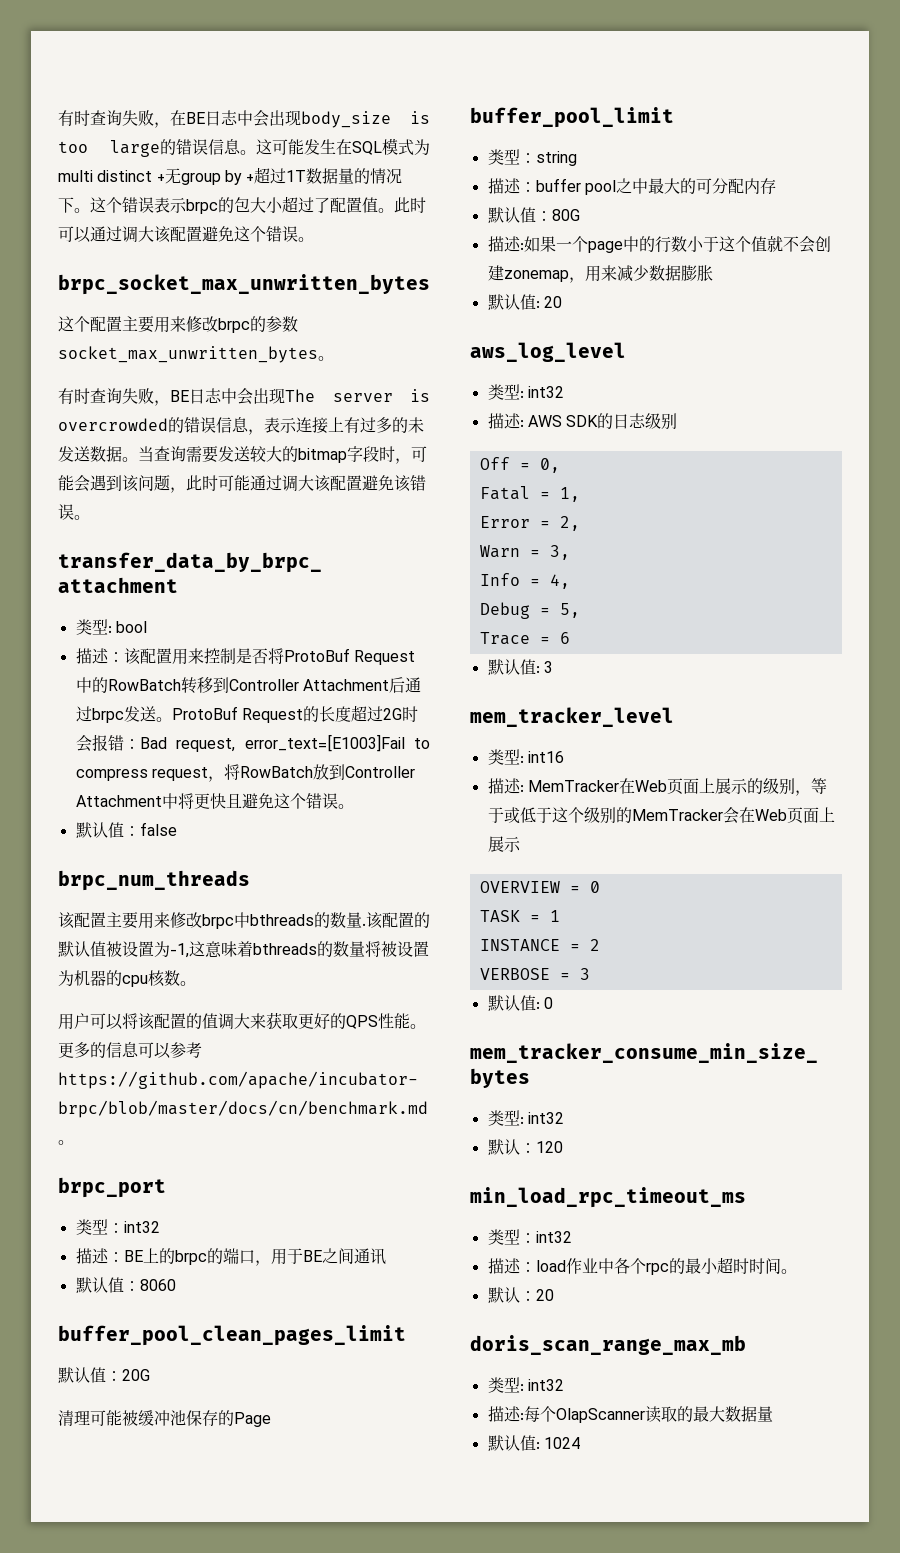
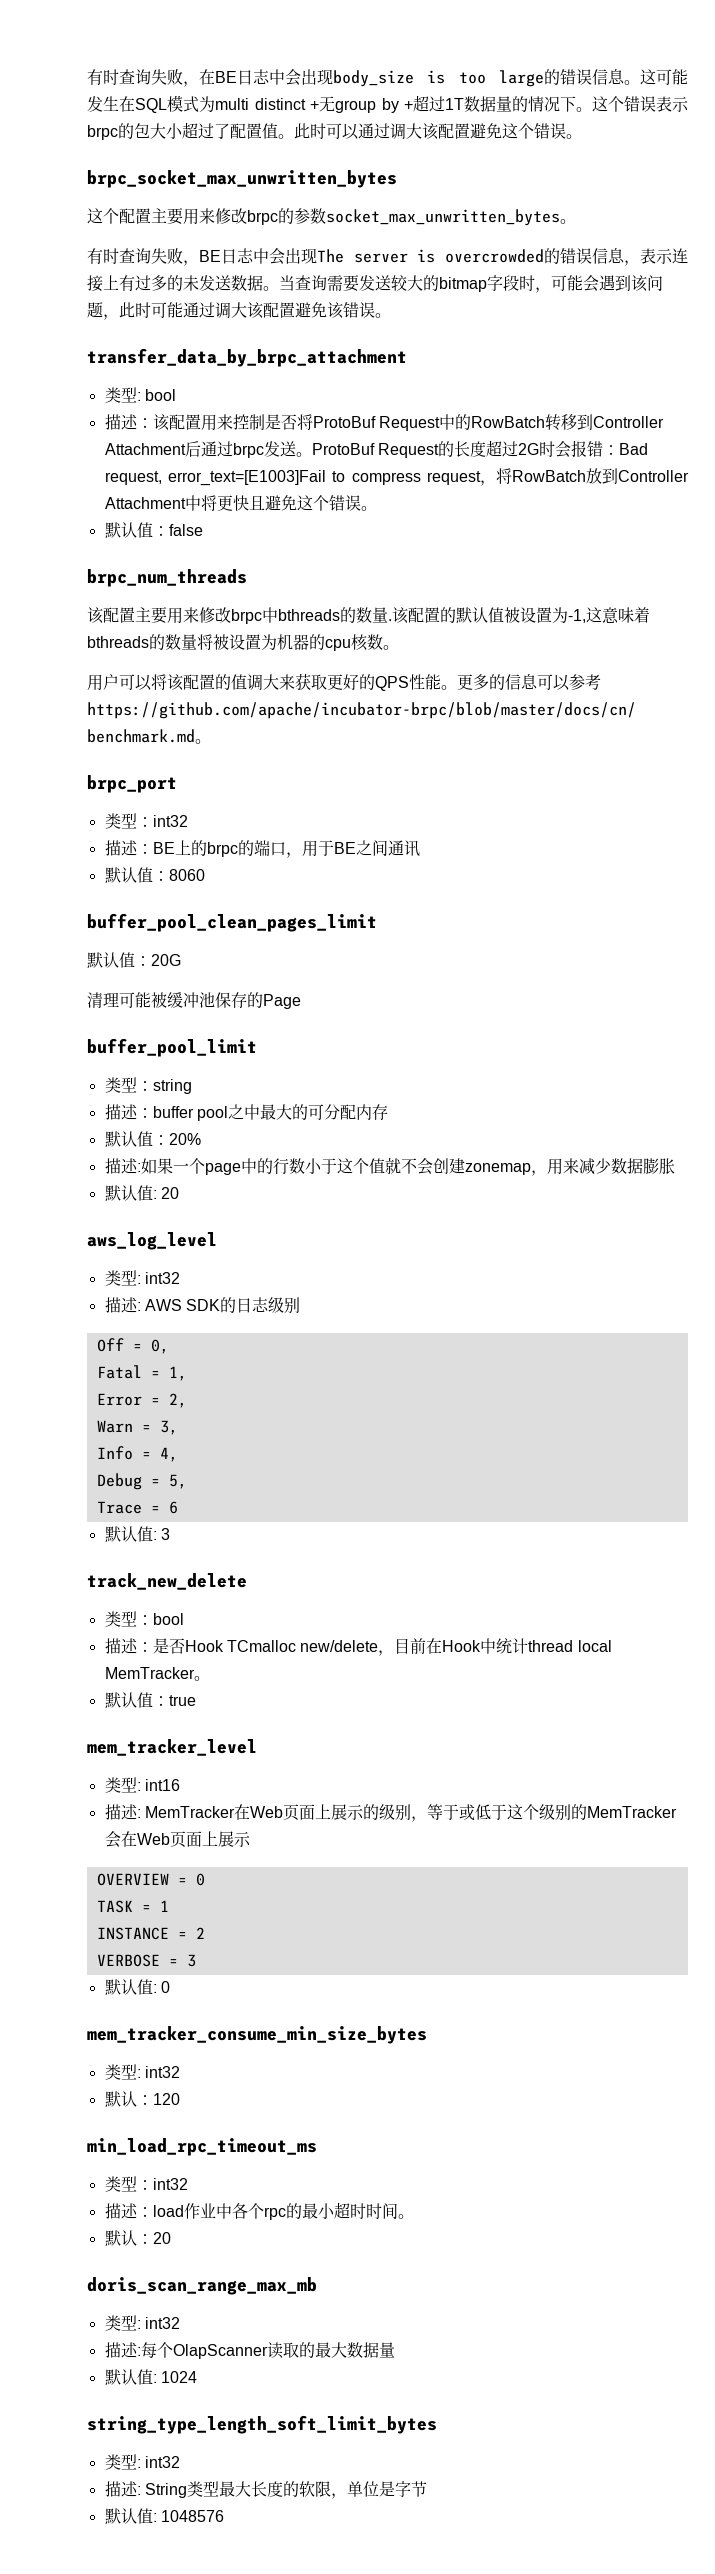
- 默认值：80G
+ 默认值：20%
+ track_new_delete
+ 类型：bool
+ 描述：是否Hook TCmalloc new/delete，目前在Hook中统计thread local MemTracker。
+ 默认值：true
+ string_type_length_soft_limit_bytes
+ 类型: int32
+ 描述: String类型最大长度的软限，单位是字节
+ 默认值: 1048576

